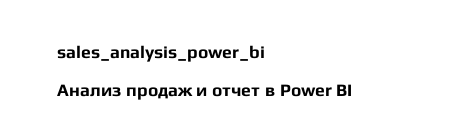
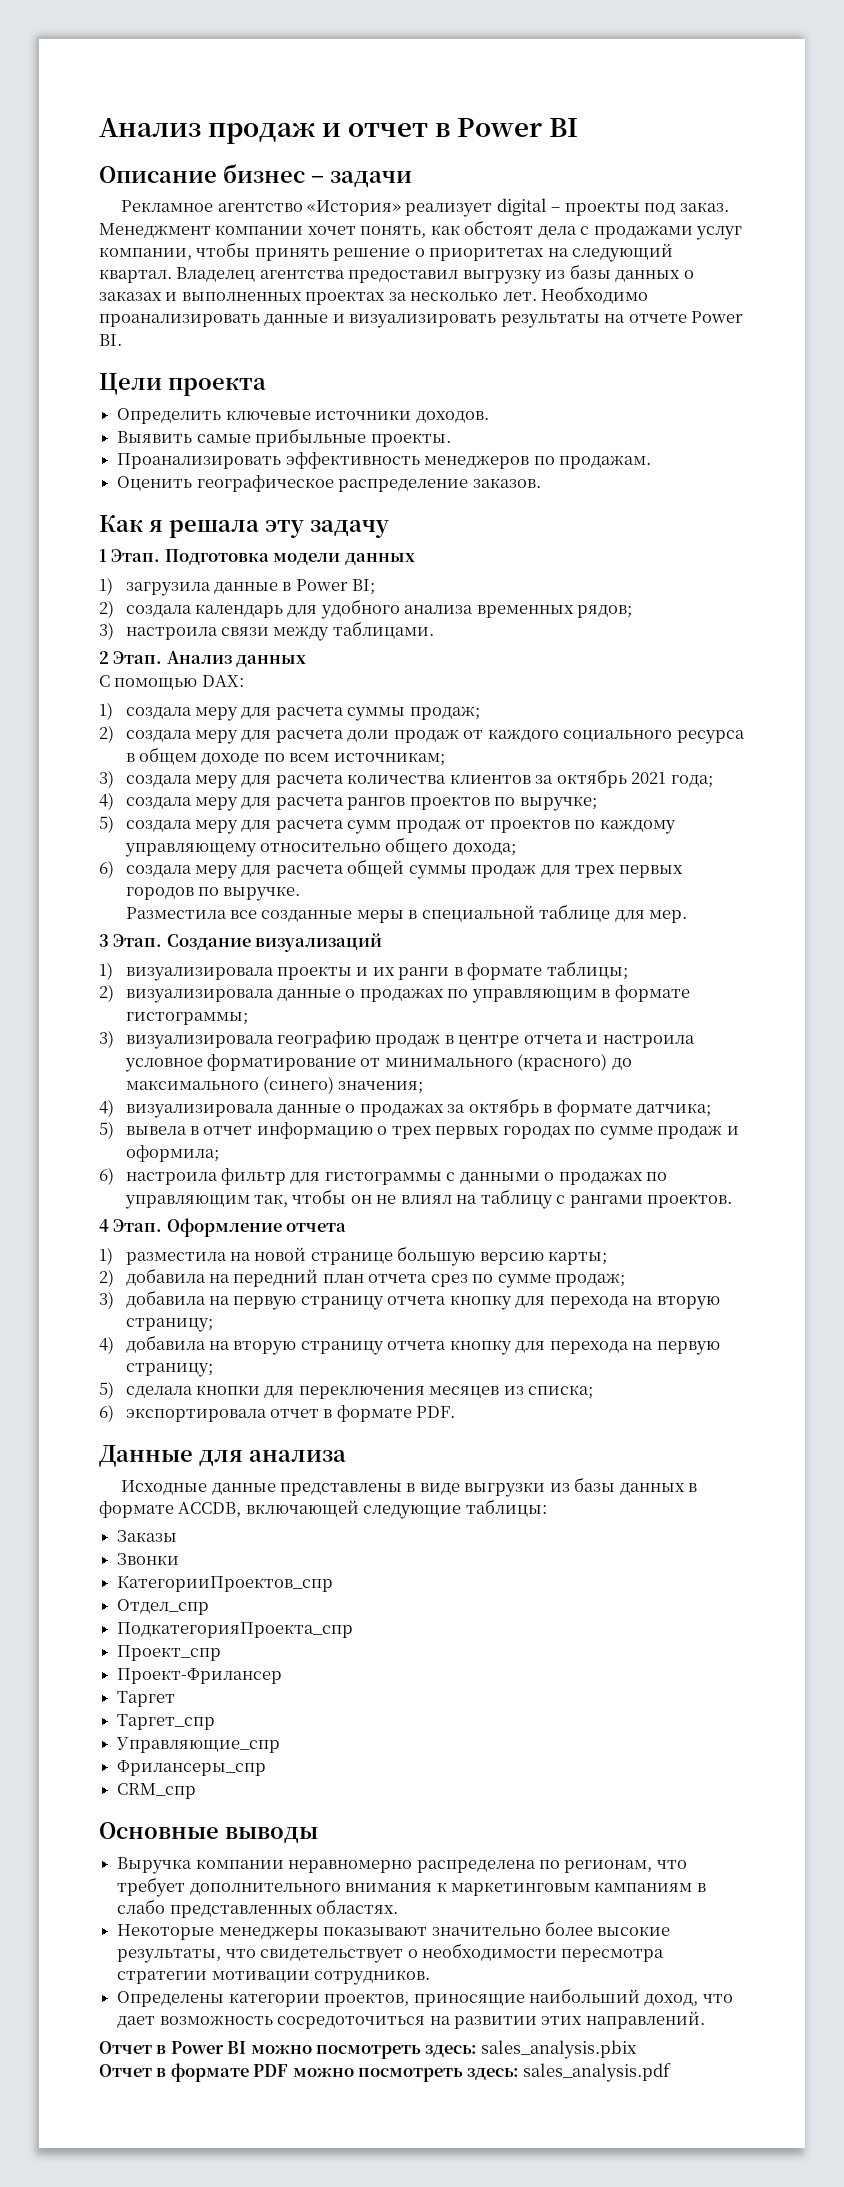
- sales_analysis_power_bi
+ Описание бизнес – задачи
+ Рекламное агентство «История» реализует digital – проекты под заказ. Менеджмент компании хочет понять, как обстоят дела с продажами услуг компании, чтобы принять решение о приоритетах на следующий квартал. Владелец агентства предоставил выгрузку из базы данных о заказах и выполненных проектах за несколько лет. Необходимо проанализировать данные и визуализировать результаты на отчете Power BI.
+ Цели проекта
+ Определить ключевые источники доходов.
+ Выявить самые прибыльные проекты.
+ Проанализировать эффективность менеджеров по продажам.
+ Оценить географическое распределение заказов.
+ Как я решала эту задачу
+ 1 Этап. Подготовка модели данных
+ 1) загрузила данные в Power BI;
+ 2) создала календарь для удобного анализа временных рядов;
+ 3) настроила связи между таблицами.
+ 2 Этап. Анализ данных
+ С помощью DAX:
+ 1) создала меру для расчета суммы продаж;
+ 2) создала меру для расчета доли продаж от каждого социального ресурса в общем доходе по всем источникам;
+ 3) создала меру для расчета количества клиентов за октябрь 2021 года;
+ 4) создала меру для расчета рангов проектов по выручке;
+ 5) создала меру для расчета сумм продаж от проектов по каждому управляющему относительно общего дохода;
+ 6) создала меру для расчета общей суммы продаж для трех первых городов по выручке.
+ Разместила все созданные меры в специальной таблице для мер.
+ 3 Этап. Создание визуализаций
+ 1) визуализировала проекты и их ранги в формате таблицы;
+ 2) визуализировала данные о продажах по управляющим в формате гистограммы;
+ 3) визуализировала географию продаж в центре отчета и настроила условное форматирование от минимального (красного) до максимального (синего) значения;
+ 4) визуализировала данные о продажах за октябрь в формате датчика;
+ 5) вывела в отчет информацию о трех первых городах по сумме продаж и оформила;
+ 6) настроила фильтр для гистограммы с данными о продажах по управляющим так, чтобы он не влиял на таблицу с рангами проектов.
+ 4 Этап. Оформление отчета
+ 1) разместила на новой странице большую версию карты;
+ 2) добавила на передний план отчета срез по сумме продаж;
+ 3) добавила на первую страницу отчета кнопку для перехода на вторую страницу;
+ 4) добавила на вторую страницу отчета кнопку для перехода на первую страницу;
+ 5) сделала кнопки для переключения месяцев из списка;
+ 6) экспортировала отчет в формате PDF.
+ Данные для анализа
+ Исходные данные представлены в виде выгрузки из базы данных в формате ACCDB, включающей следующие таблицы:
+ Заказы
+ Звонки
+ КатегорииПроектов_спр
+ Отдел_спр
+ ПодкатегорияПроекта_спр
+ Проект_спр
+ Проект-Фрилансер
+ Таргет
+ Таргет_спр
+ Управляющие_спр
+ Фрилансеры_спр
+ CRM_спр
+ Основные выводы
+ Выручка компании неравномерно распределена по регионам, что требует дополнительного внимания к маркетинговым кампаниям в слабо представленных областях.
+ Некоторые менеджеры показывают значительно более высокие результаты, что свидетельствует о необходимости пересмотра стратегии мотивации сотрудников.
+ Определены категории проектов, приносящие наибольший доход, что дает возможность сосредоточиться на развитии этих направлений.
+ Отчет в Power BI можно посмотреть здесь: sales_analysis.pbix
+ Отчет в формате PDF можно посмотреть здесь: sales_analysis.pdf

